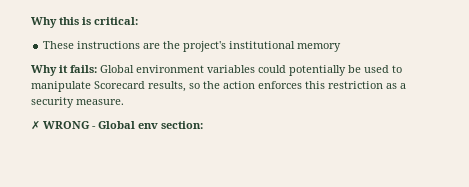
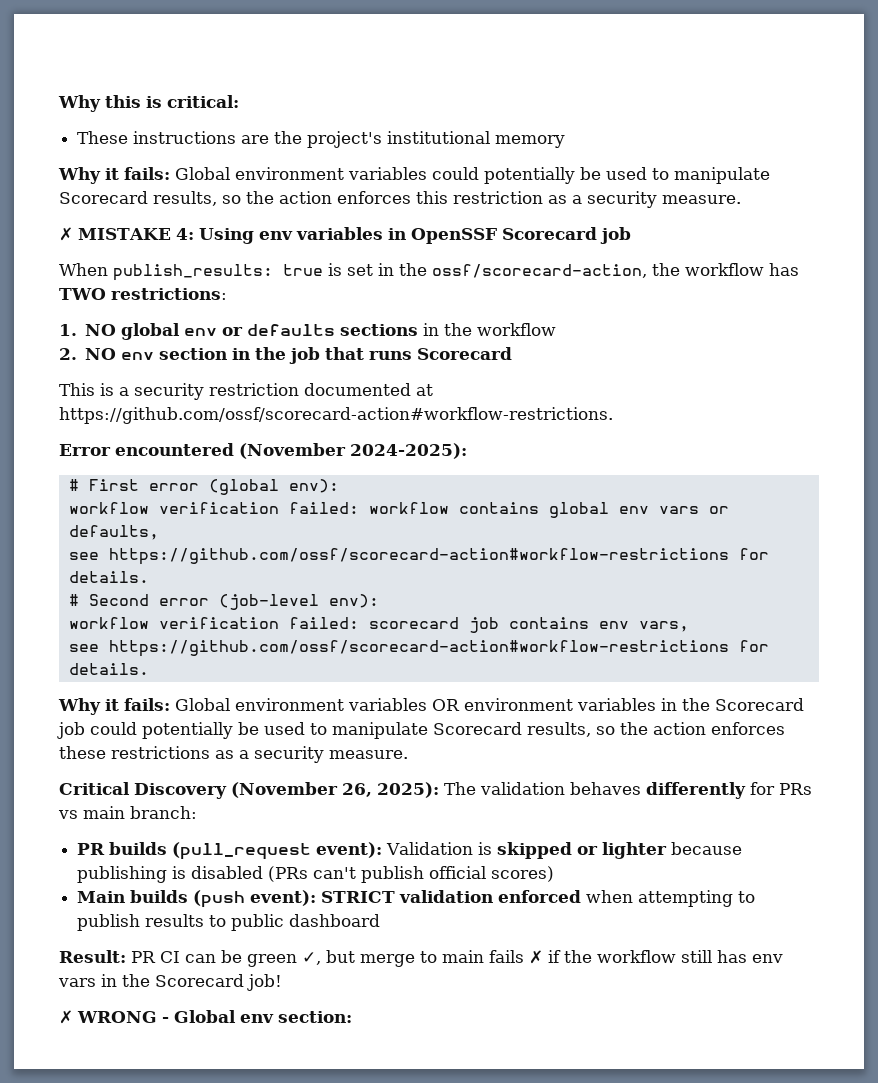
+ ✗ MISTAKE 4: Using env variables in OpenSSF Scorecard job
+ When publish_results: true is set in the ossf/scorecard-action, the workflow has TWO restrictions:
+ 1. NO global env or defaults sections in the workflow
+ 2. NO env section in the job that runs Scorecard
+ This is a security restriction documented at https://github.com/ossf/scorecard-action#workflow-restrictions.
+ Error encountered (November 2024-2025):
+ # First error (global env):
+ workflow verification failed: workflow contains global env vars or defaults,
+ see https://github.com/ossf/scorecard-action#workflow-restrictions for details.
+ # Second error (job-level env):
+ workflow verification failed: scorecard job contains env vars,
+ see https://github.com/ossf/scorecard-action#workflow-restrictions for details.
+ Why it fails: Global environment variables OR environment variables in the Scorecard job could potentially be used to manipulate Scorecard results, so the action enforces these restrictions as a security measure.
+ Critical Discovery (November 26, 2025): The validation behaves differently for PRs vs main branch:
+ PR builds (pull_request event): Validation is skipped or lighter because publishing is disabled (PRs can't publish official scores)
+ Main builds (push event): STRICT validation enforced when attempting to publish results to public dashboard
+ Result: PR CI can be green ✓, but merge to main fails ✗ if the workflow still has env vars in the Scorecard job!

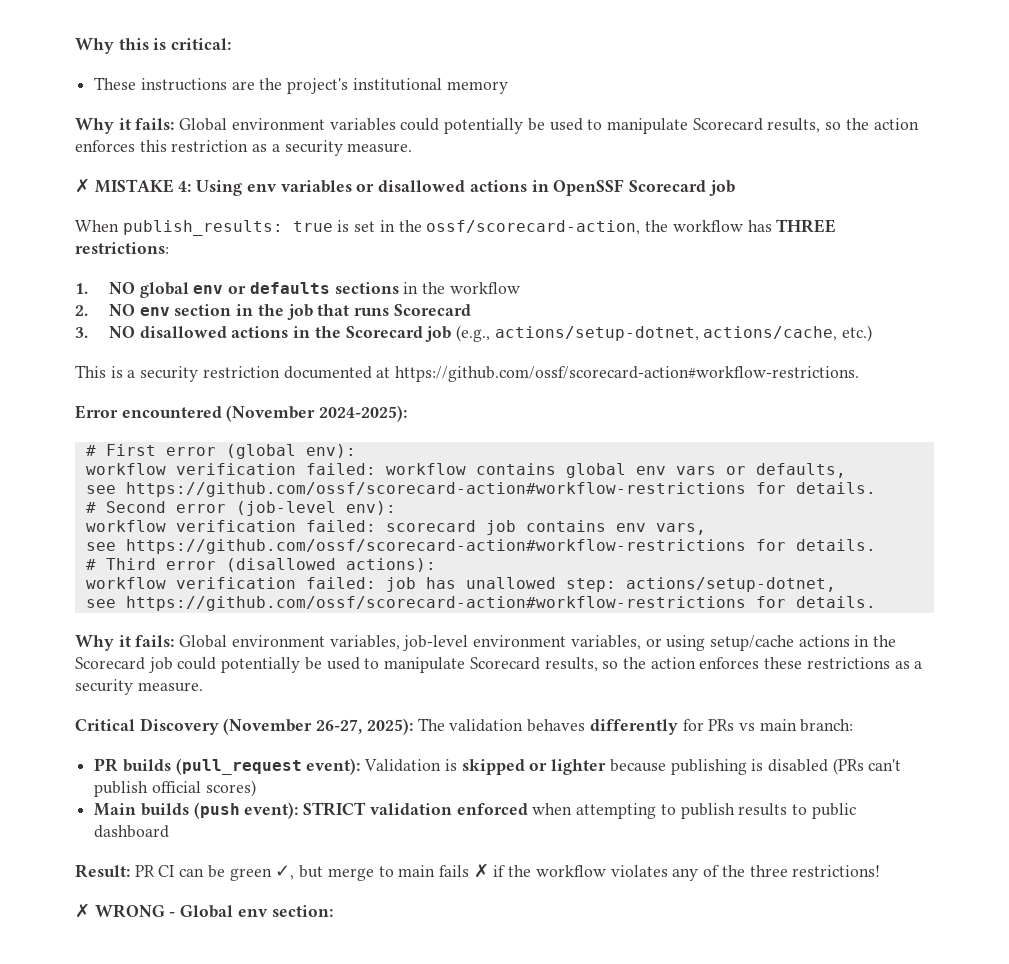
- ✗ MISTAKE 4: Using env variables in OpenSSF Scorecard job
+ ✗ MISTAKE 4: Using env variables or disallowed actions in OpenSSF Scorecard job
- When publish_results: true is set in the ossf/scorecard-action, the workflow has TWO restrictions:
+ When publish_results: true is set in the ossf/scorecard-action, the workflow has THREE restrictions:
+ 3. NO disallowed actions in the Scorecard job (e.g., actions/setup-dotnet, actions/cache, etc.)
- Why it fails: Global environment variables OR environment variables in the Scorecard job could potentially be used to manipulate Scorecard results, so the action enforces these restrictions as a security measure.
+ # Third error (disallowed actions):
+ workflow verification failed: job has unallowed step: actions/setup-dotnet,
+ see https://github.com/ossf/scorecard-action#workflow-restrictions for details.
+ Why it fails: Global environment variables, job-level environment variables, or using setup/cache actions in the Scorecard job could potentially be used to manipulate Scorecard results, so the action enforces these restrictions as a security measure.
- Critical Discovery (November 26, 2025): The validation behaves differently for PRs vs main branch:
+ Critical Discovery (November 26-27, 2025): The validation behaves differently for PRs vs main branch:
- Result: PR CI can be green ✓, but merge to main fails ✗ if the workflow still has env vars in the Scorecard job!
+ Result: PR CI can be green ✓, but merge to main fails ✗ if the workflow violates any of the three restrictions!

